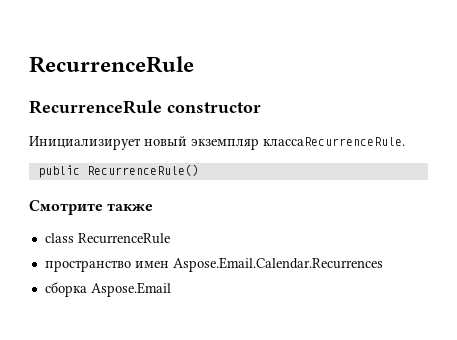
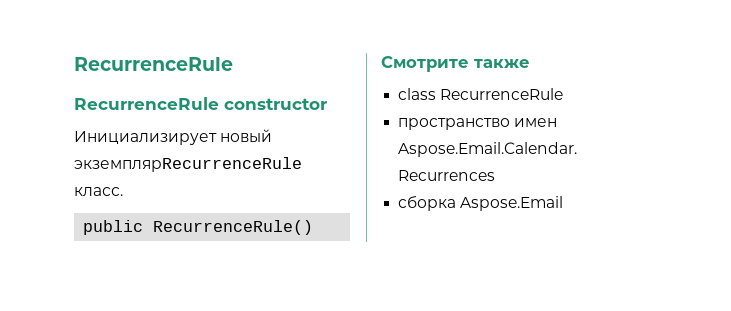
- Инициализирует новый экземпляр классаRecurrenceRule.
+ Инициализирует новый экземплярRecurrenceRule класс.

